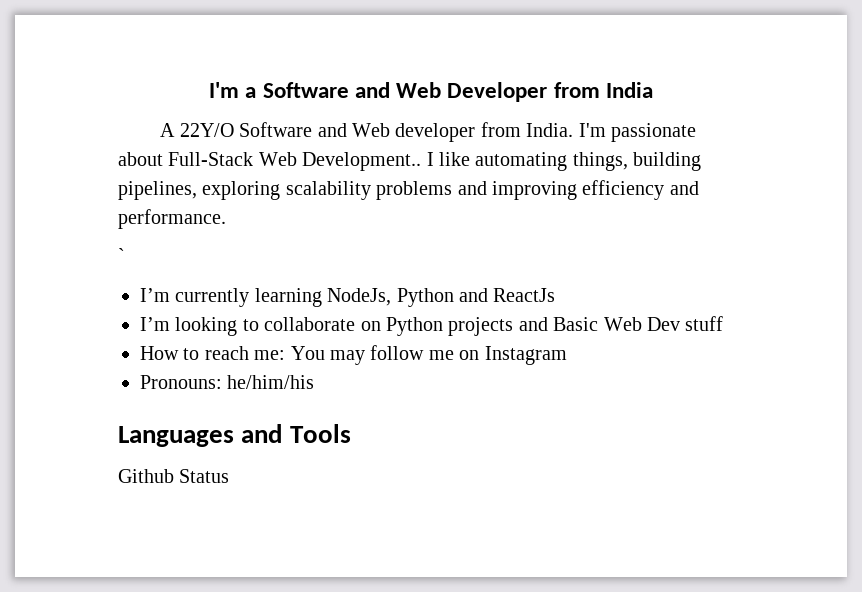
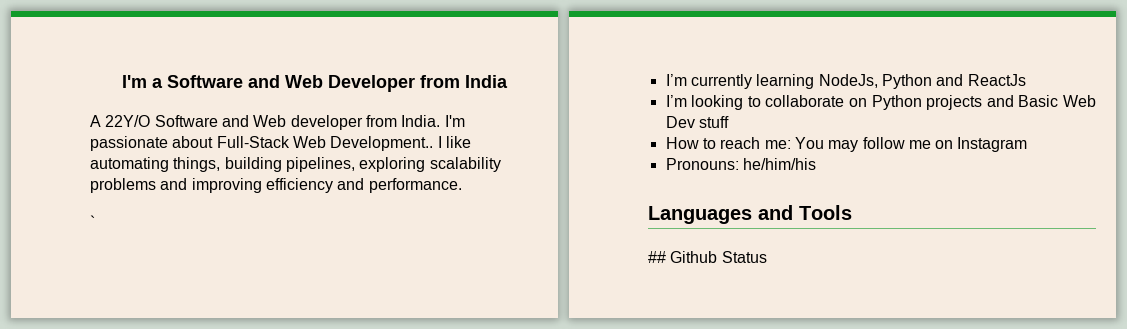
- Github Status
+ ## Github Status

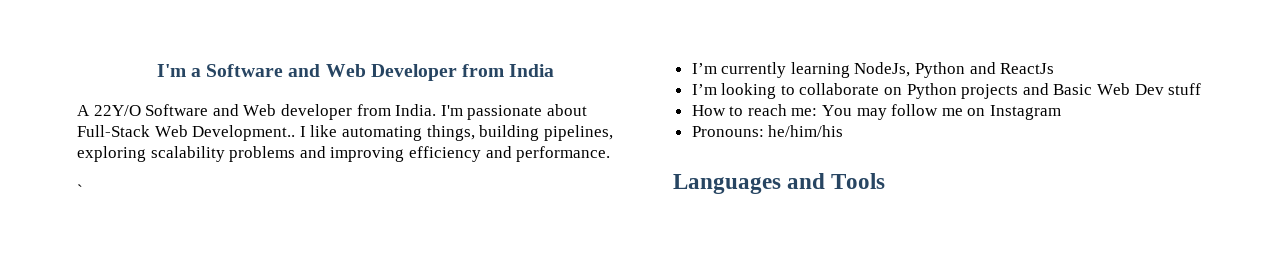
- ## Github Status

